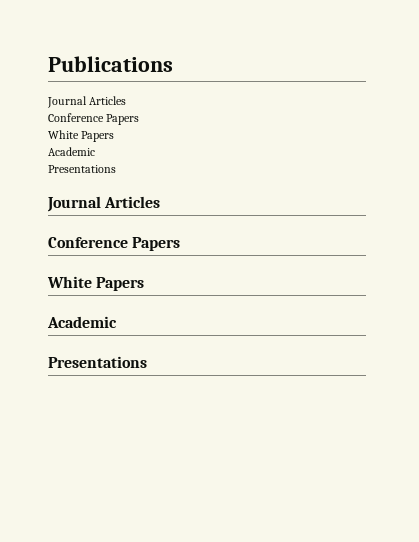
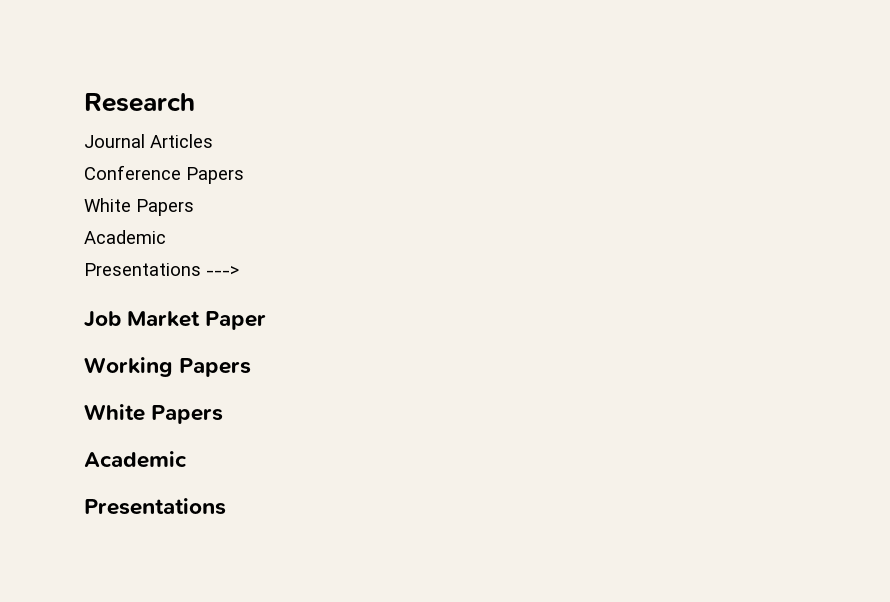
- Publications
+ Research
  Journal Articles
  Conference Papers
  White Papers
  Academic
- Presentations
- Journal Articles
- Conference Papers
+ Presentations --->
+ Job Market Paper
+ Working Papers

